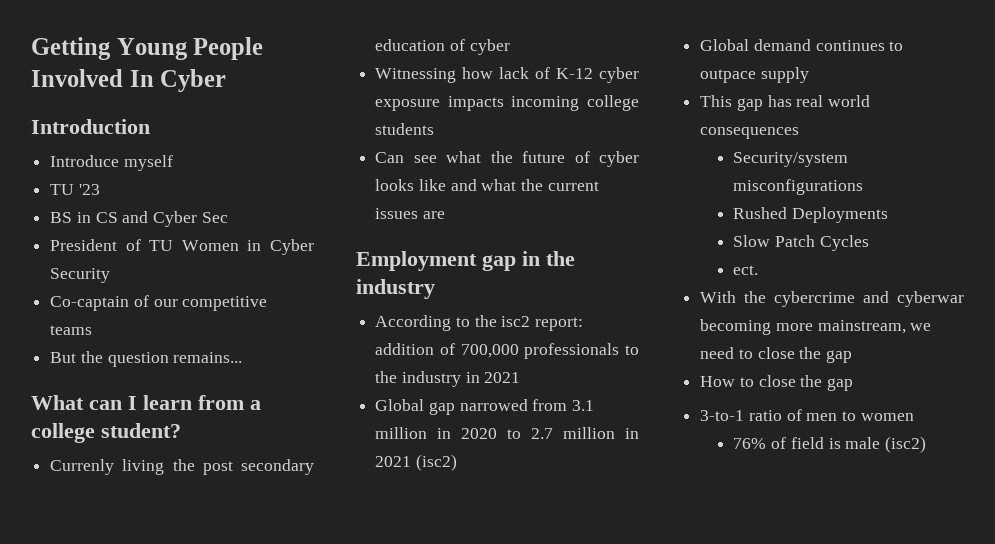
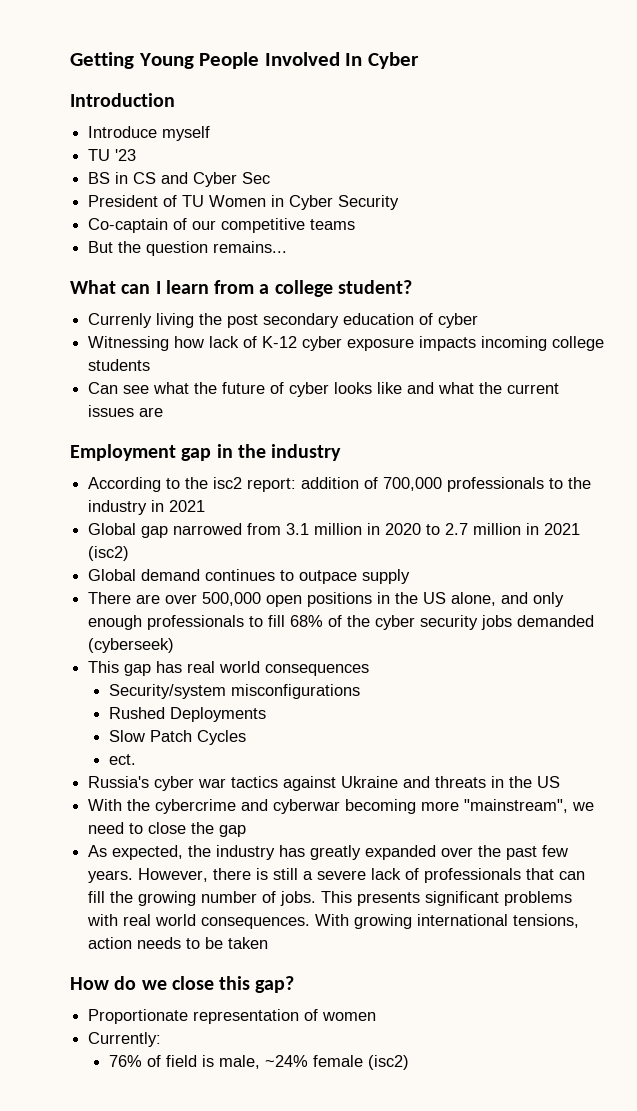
+ There are over 500,000 open positions in the US alone, and only enough professionals to fill 68% of the cyber security jobs demanded (cyberseek)
+ Russia's cyber war tactics against Ukraine and threats in the US
- With the cybercrime and cyberwar becoming more mainstream, we need to close the gap
+ With the cybercrime and cyberwar becoming more "mainstream", we need to close the gap
- How to close the gap
- 3-to-1 ratio of men to women
+ As expected, the industry has greatly expanded over the past few years. However, there is still a severe lack of professionals that can fill the growing number of jobs. This presents significant problems with real world consequences. With growing international tensions, action needs to be taken
+ How do we close this gap?
+ Proportionate representation of women
+ Currently:
- 76% of field is male (isc2)
+ 76% of field is male, ~24% female (isc2)

